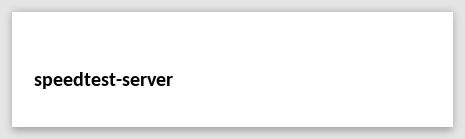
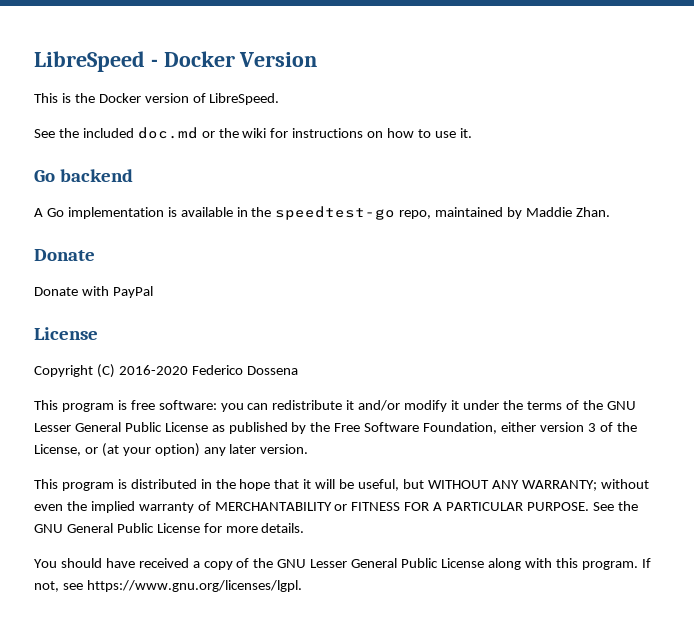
- speedtest-server
+ LibreSpeed - Docker Version
+ This is the Docker version of LibreSpeed.
+ See the included doc.md or the wiki for instructions on how to use it.
+ Go backend
+ A Go implementation is available in the speedtest-go repo, maintained by Maddie Zhan.
+ Donate
+ Donate with PayPal
+ License
+ Copyright (C) 2016-2020 Federico Dossena
+ This program is free software: you can redistribute it and/or modify it under the terms of the GNU Lesser General Public License as published by the Free Software Foundation, either version 3 of the License, or (at your option) any later version.
+ This program is distributed in the hope that it will be useful, but WITHOUT ANY WARRANTY; without even the implied warranty of MERCHANTABILITY or FITNESS FOR A PARTICULAR PURPOSE. See the GNU General Public License for more details.
+ You should have received a copy of the GNU Lesser General Public License along with this program. If not, see https://www.gnu.org/licenses/lgpl.

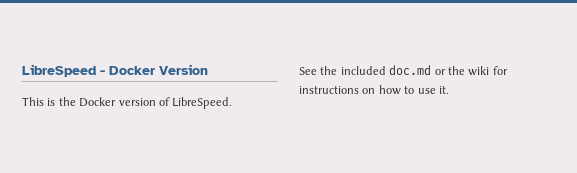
- Go backend
- A Go implementation is available in the speedtest-go repo, maintained by Maddie Zhan.
- Donate
- Donate with PayPal
- License
- Copyright (C) 2016-2020 Federico Dossena
- This program is free software: you can redistribute it and/or modify it under the terms of the GNU Lesser General Public License as published by the Free Software Foundation, either version 3 of the License, or (at your option) any later version.
- This program is distributed in the hope that it will be useful, but WITHOUT ANY WARRANTY; without even the implied warranty of MERCHANTABILITY or FITNESS FOR A PARTICULAR PURPOSE. See the GNU General Public License for more details.
- You should have received a copy of the GNU Lesser General Public License along with this program. If not, see https://www.gnu.org/licenses/lgpl.

